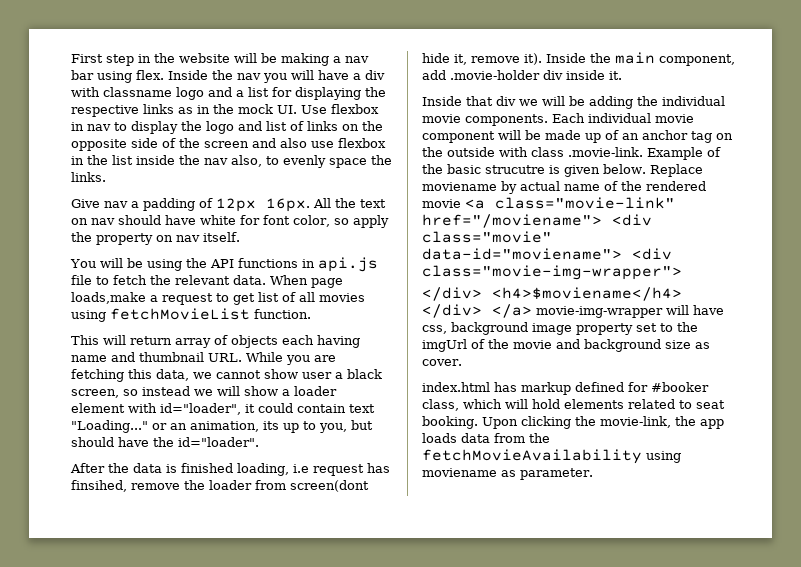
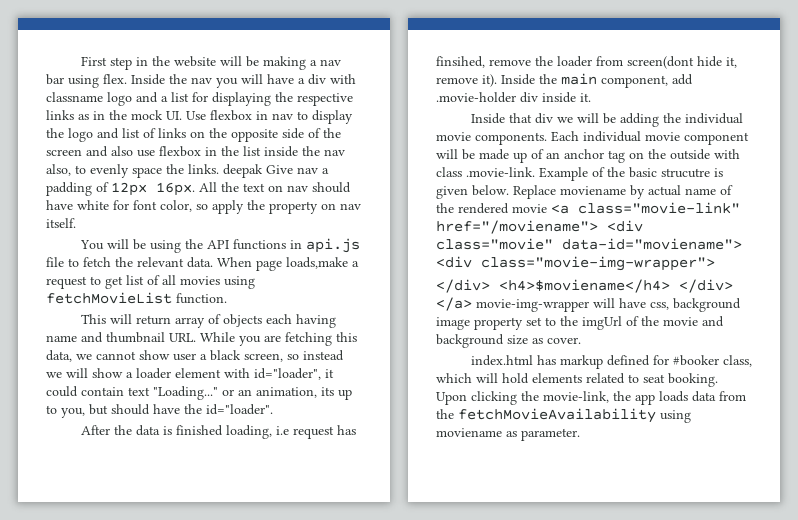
- Inside the nav you will have a div with classname logo and a list for displaying the respective links as in the mock UI. Use flexbox in nav to display the logo and list of links on the opposite side of the screen and also use flexbox in the list inside the nav also, to evenly space the links.
- Give nav a padding of 12px 16px.
+ Inside the nav you will have a div with classname logo and a list for displaying the respective links as in the mock UI. Use flexbox in nav to display the logo and list of links on the opposite side of the screen and also use flexbox in the list inside the nav also, to evenly space the links. deepak Give nav a padding of 12px 16px.

